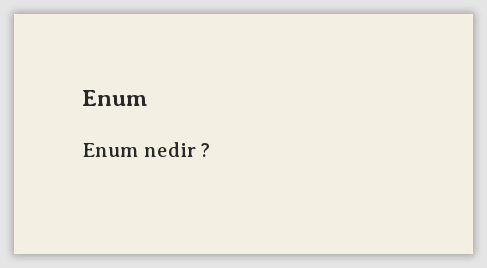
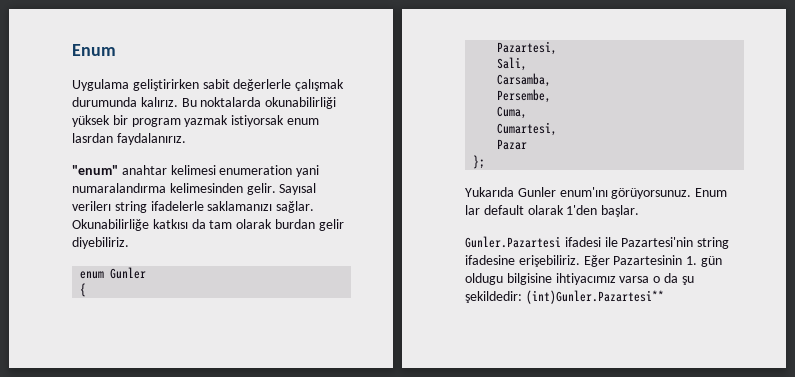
- Enum nedir ?
+ Uygulama geliştirirken sabit değerlerle çalışmak durumunda kalırız. Bu noktalarda okunabilirliği yüksek bir program yazmak istiyorsak enum lasrdan faydalanırız.
+ "enum" anahtar kelimesi enumeration yani numaralandırma kelimesinden gelir. Sayısal verilerı string ifadelerle saklamanızı sağlar. Okunabilirliğe katkısı da tam olarak burdan gelir diyebiliriz.
+ enum Gunler
+ {
+ Pazartesi,
+ Sali,
+ Carsamba,
+ Persembe,
+ Cuma,
+ Cumartesi,
+ Pazar
+ };
+ Yukarıda Gunler enum'ını görüyorsunuz. Enum lar default olarak 1'den başlar.
+ Gunler.Pazartesi ifadesi ile Pazartesi'nin string ifadesine erişebiliriz. Eğer Pazartesinin 1. gün oldugu bilgisine ihtiyacımız varsa o da şu şekildedir: (int)Gunler.Pazartesi**

